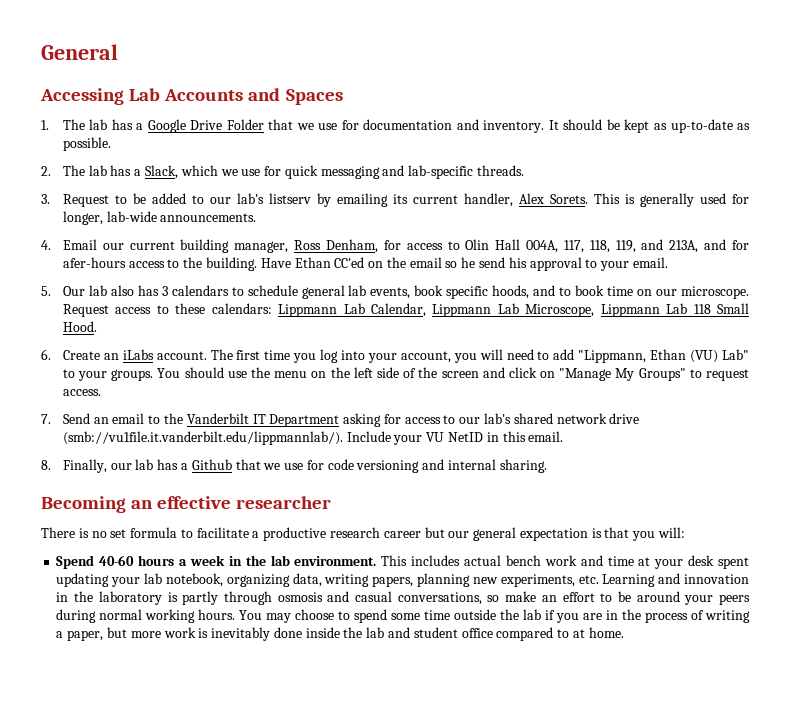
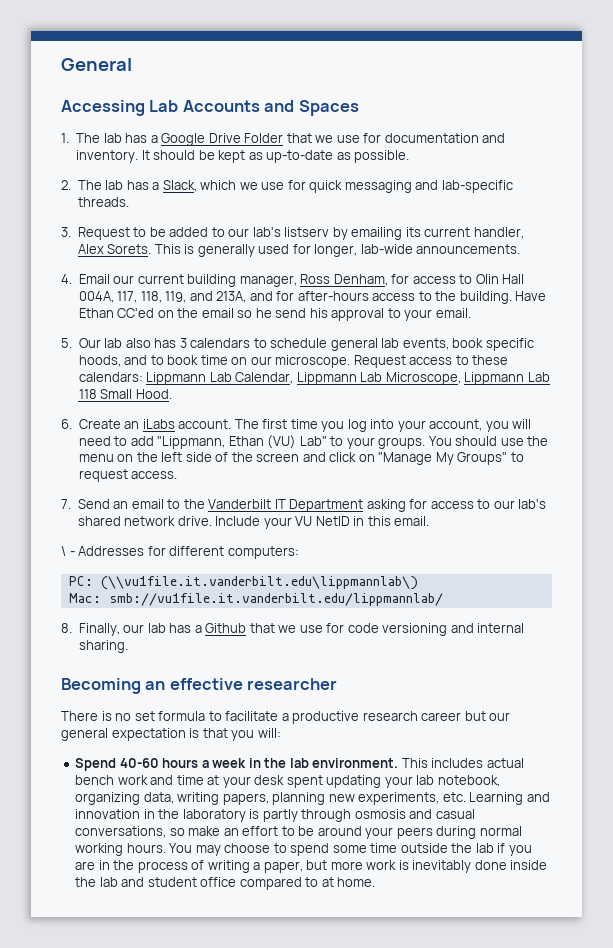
- 4. Email our current building manager, Ross Denham, for access to Olin Hall 004A, 117, 118, 119, and 213A, and for afer-hours access to the building.
+ 4. Email our current building manager, Ross Denham, for access to Olin Hall 004A, 117, 118, 119, and 213A, and for after-hours access to the building.
- 7. Send an email to the Vanderbilt IT Department asking for access to our lab's shared network drive (smb://vu1file.it.vanderbilt.edu/lippmannlab/). Include your VU NetID in this email.
+ 7. Send an email to the Vanderbilt IT Department asking for access to our lab's shared network drive. Include your VU NetID in this email.
+ \ - Addresses for different computers:
+ PC: (\\vu1file.it.vanderbilt.edu\lippmannlab\)
+ Mac: smb://vu1file.it.vanderbilt.edu/lippmannlab/

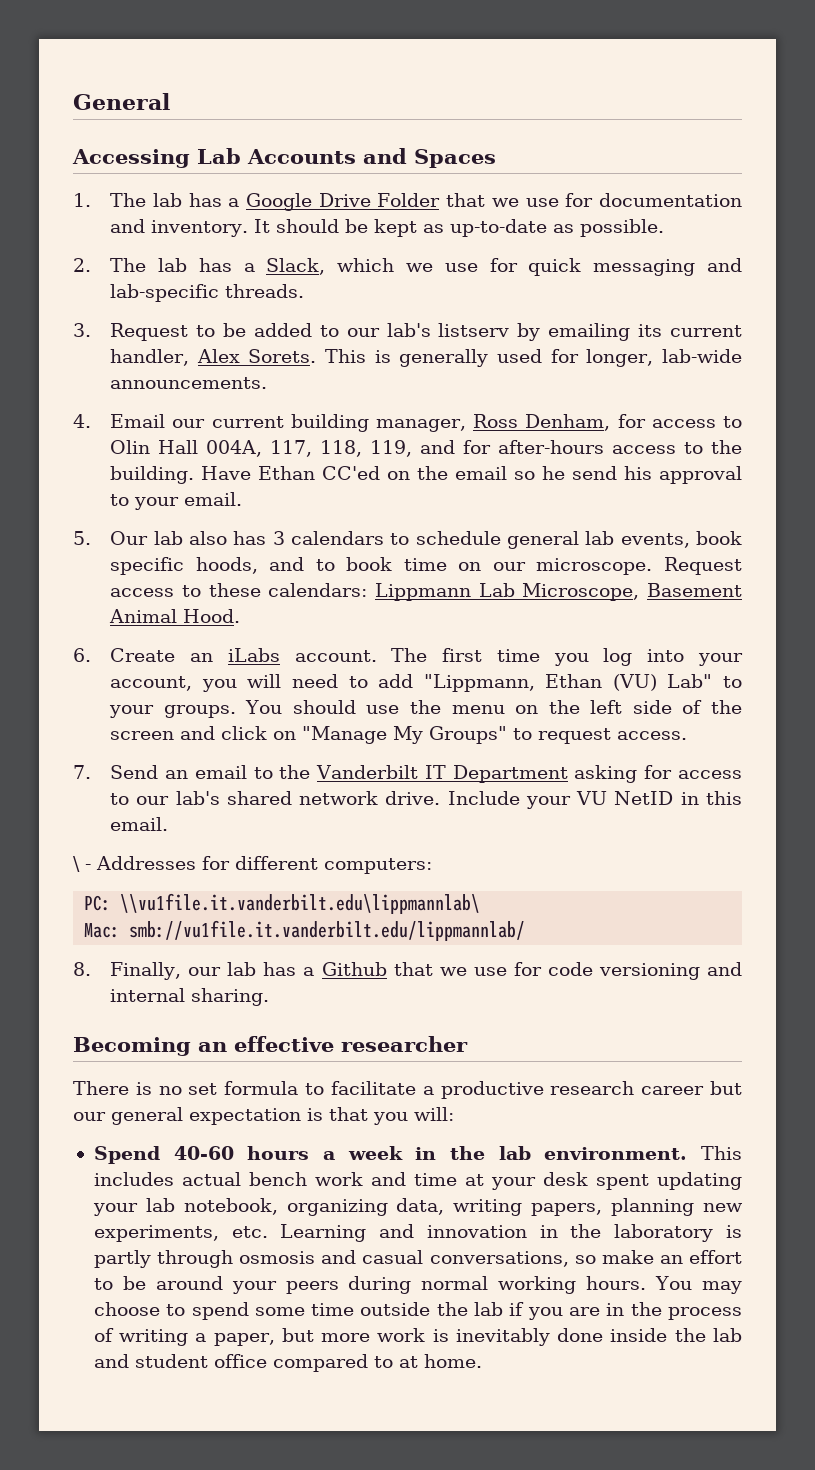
- 4. Email our current building manager, Ross Denham, for access to Olin Hall 004A, 117, 118, 119, and 213A, and for after-hours access to the building.
+ 4. Email our current building manager, Ross Denham, for access to Olin Hall 004A, 117, 118, 119, and for after-hours access to the building.
- Request access to these calendars: Lippmann Lab Calendar, Lippmann Lab Microscope, Lippmann Lab 118 Small Hood.
+ Request access to these calendars: Lippmann Lab Microscope, Basement Animal Hood.
- PC: (\\vu1file.it.vanderbilt.edu\lippmannlab\)
+ PC: \\vu1file.it.vanderbilt.edu\lippmannlab\

